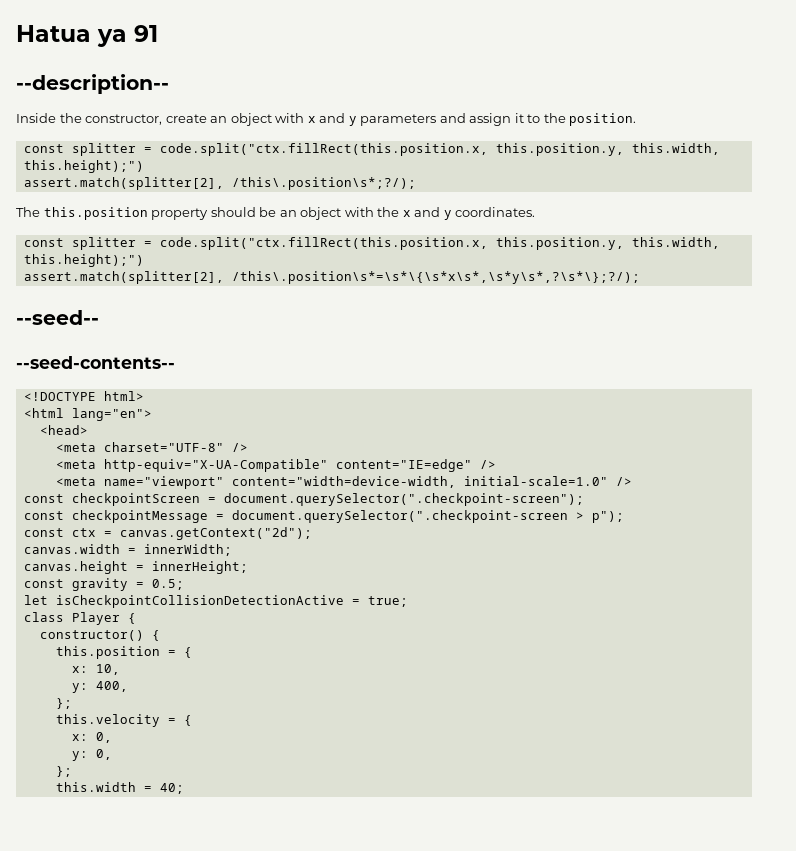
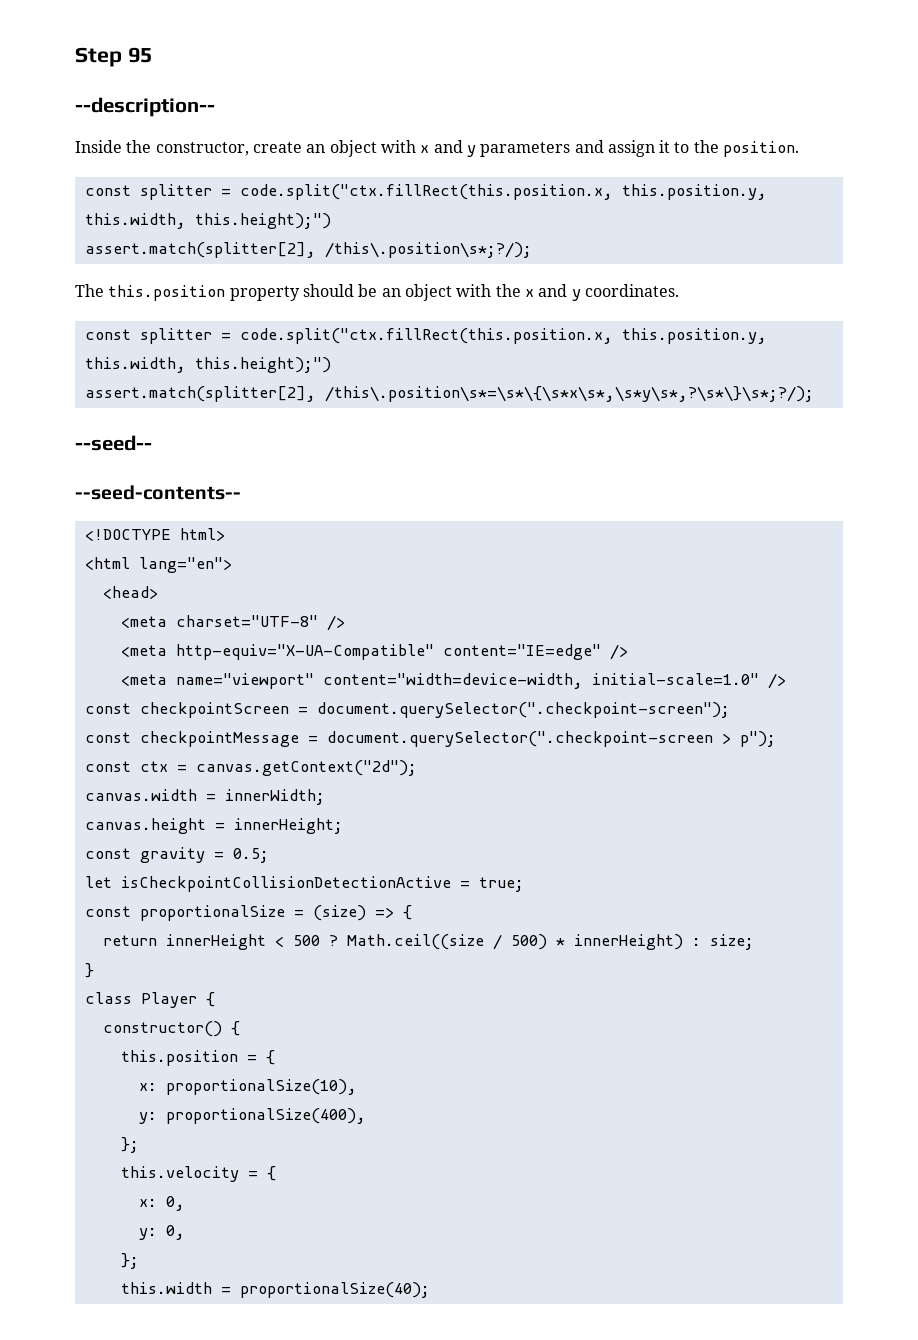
- Hatua ya 91
+ Step 95
- assert.match(splitter[2], /this\.position\s*=\s*\{\s*x\s*,\s*y\s*,?\s*\};?/);
+ assert.match(splitter[2], /this\.position\s*=\s*\{\s*x\s*,\s*y\s*,?\s*\}\s*;?/);
+ const proportionalSize = (size) => {
+ return innerHeight < 500 ? Math.ceil((size / 500) * innerHeight) : size;
+ }
- x: 10,
- y: 400,
+ x: proportionalSize(10),
+ y: proportionalSize(400),
- this.width = 40;
+ this.width = proportionalSize(40);

